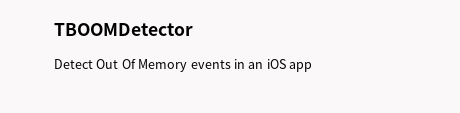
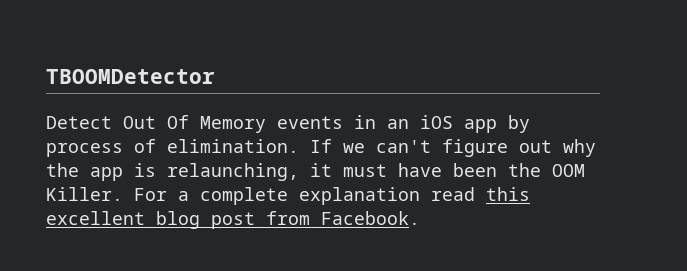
- Detect Out Of Memory events in an iOS app
+ Detect Out Of Memory events in an iOS app by process of elimination. If we can't figure out why the app is relaunching, it must have been the OOM Killer. For a complete explanation read this excellent blog post from Facebook.

